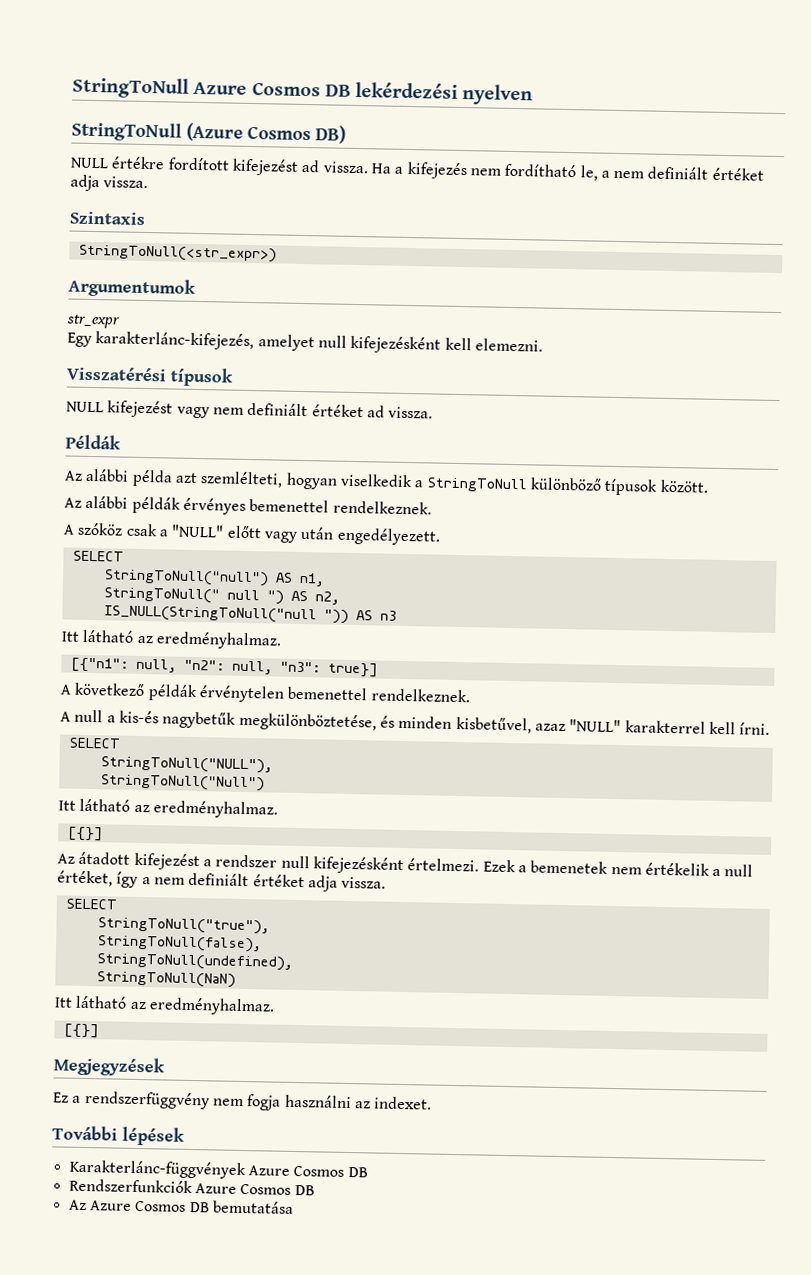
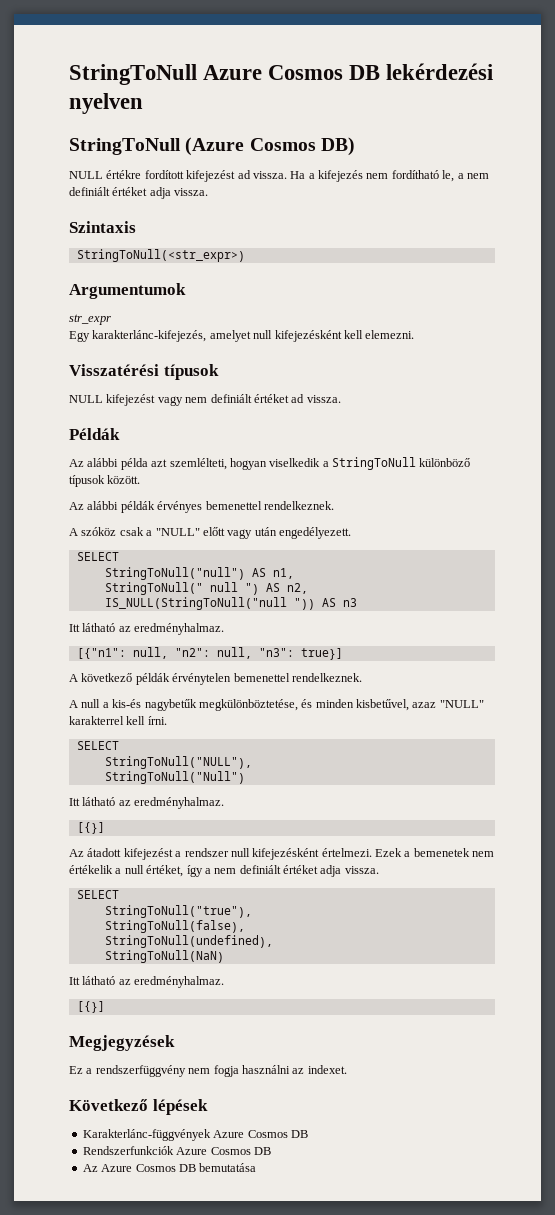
- További lépések
+ Következő lépések

